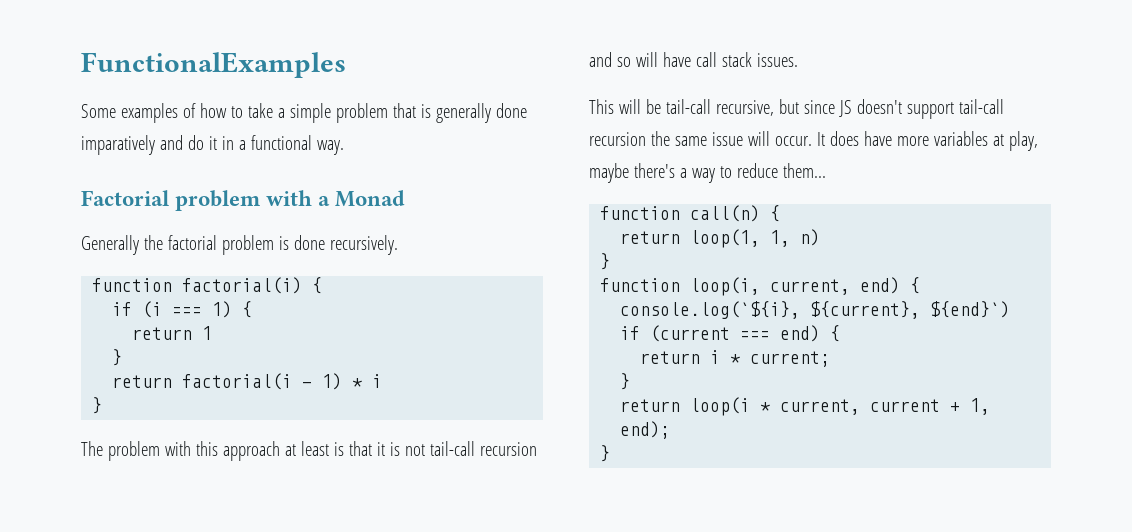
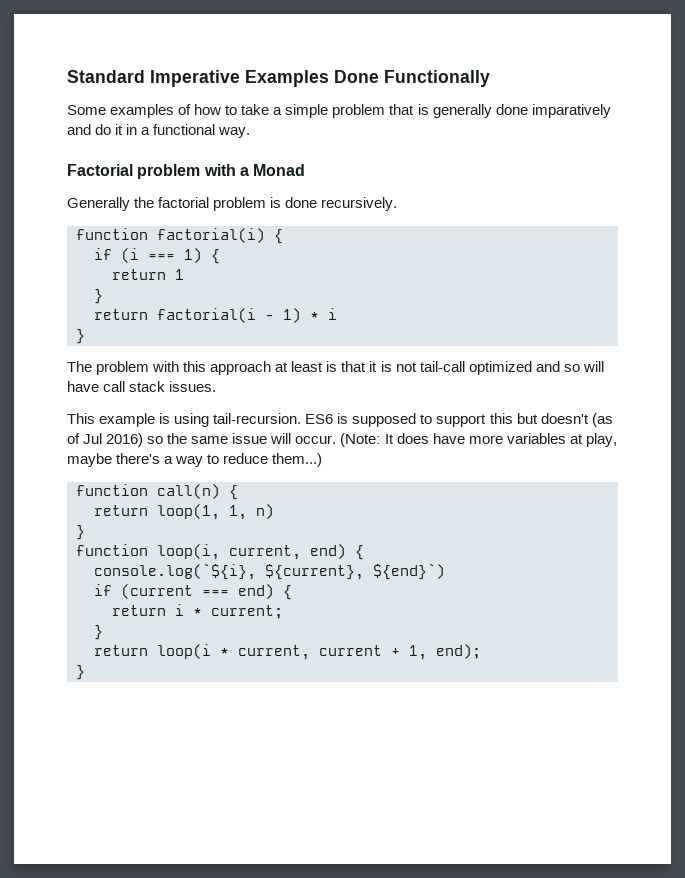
- FunctionalExamples
+ Standard Imperative Examples Done Functionally
- The problem with this approach at least is that it is not tail-call recursion and so will have call stack issues.
+ The problem with this approach at least is that it is not tail-call optimized and so will have call stack issues.
- This will be tail-call recursive, but since JS doesn't support tail-call recursion the same issue will occur.
+ This example is using tail-recursion. ES6 is supposed to support this but doesn't (as of Jul 2016) so the same issue will occur.
- It does have more variables at play, maybe there's a way to reduce them...
+ (Note: It does have more variables at play, maybe there's a way to reduce them...)

